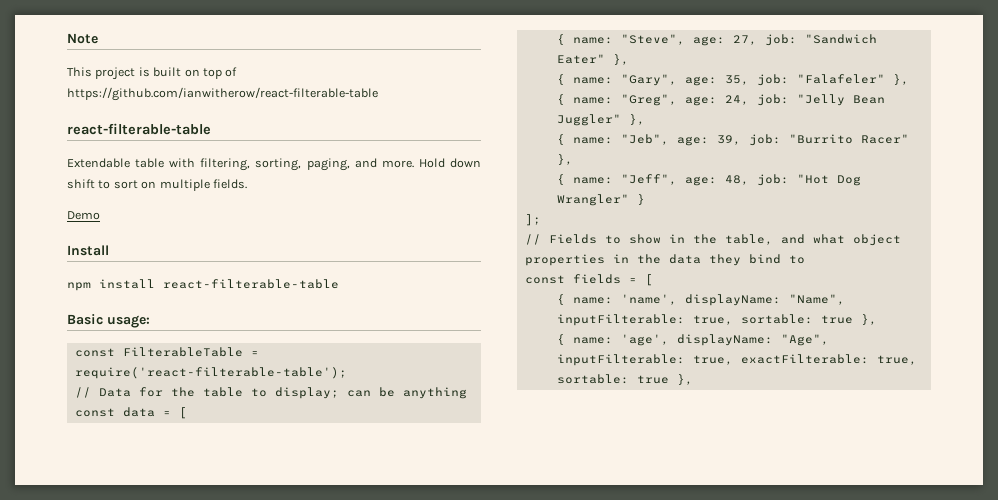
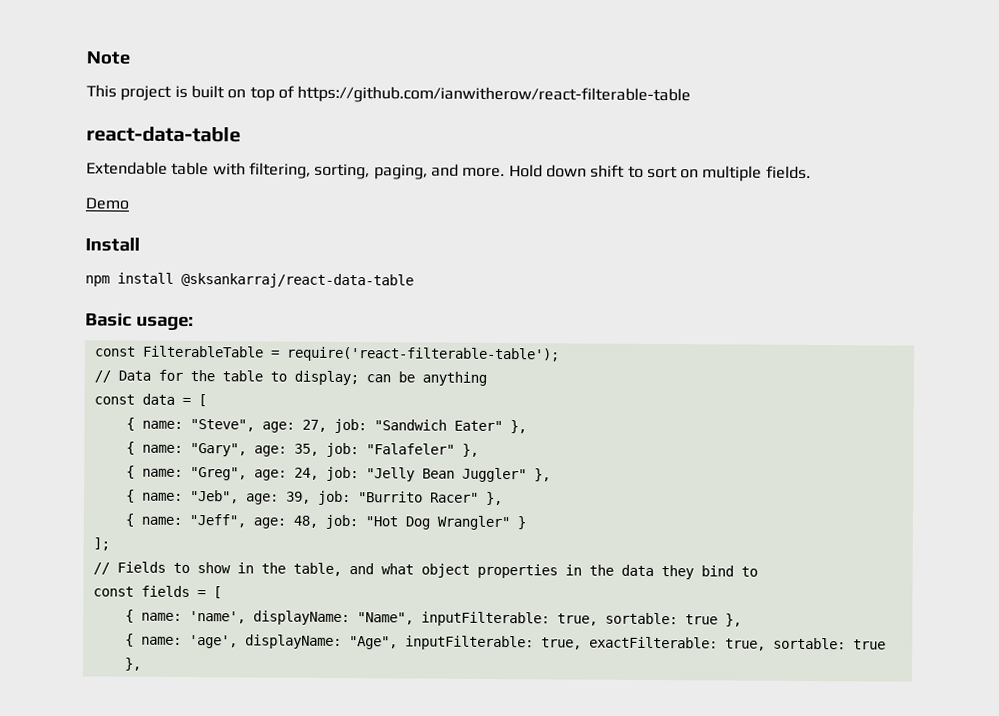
  This project is built on top of https://github.com/ianwitherow/react-filterable-table
- react-filterable-table
+ react-data-table
- npm install react-filterable-table
+ npm install @sksankarraj/react-data-table

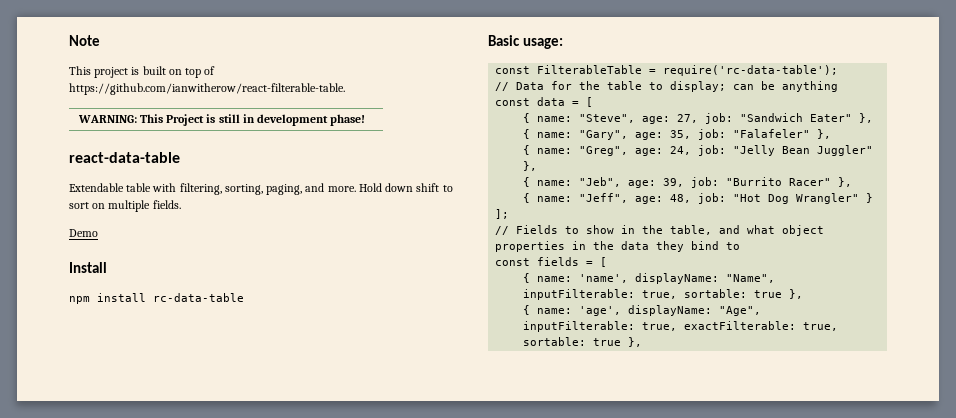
- This project is built on top of https://github.com/ianwitherow/react-filterable-table
+ This project is built on top of https://github.com/ianwitherow/react-filterable-table.
+ WARNING: This Project is still in development phase!
- npm install @sksankarraj/react-data-table
+ npm install rc-data-table
- const FilterableTable = require('react-filterable-table');
+ const FilterableTable = require('rc-data-table');

